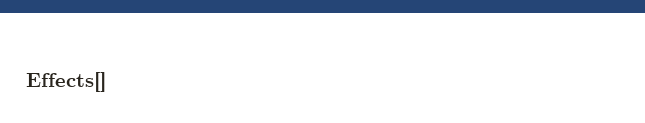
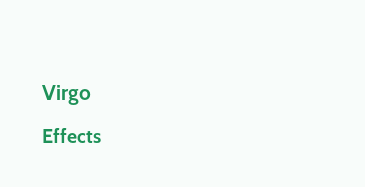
- Effects[]
+ Virgo
+ Effects

